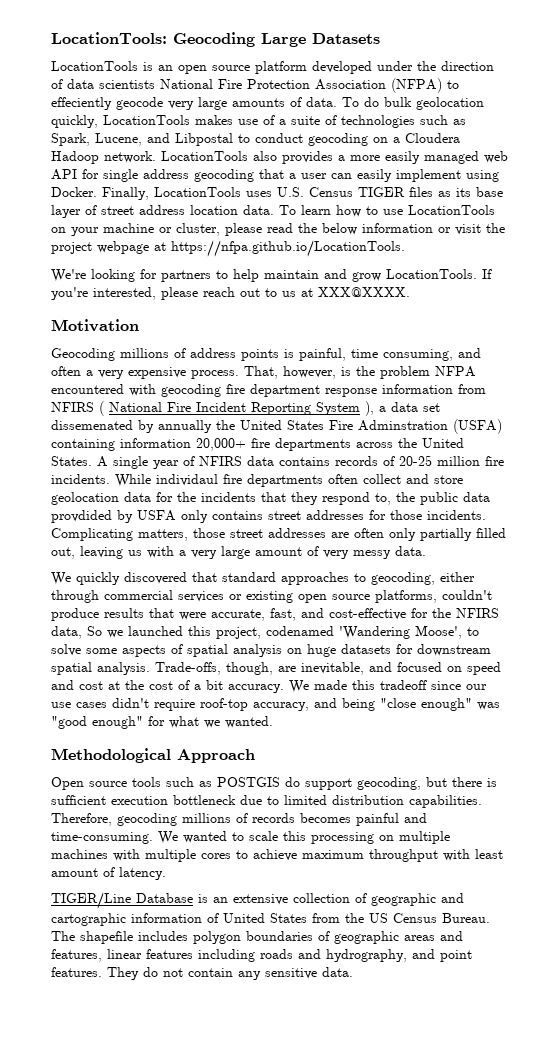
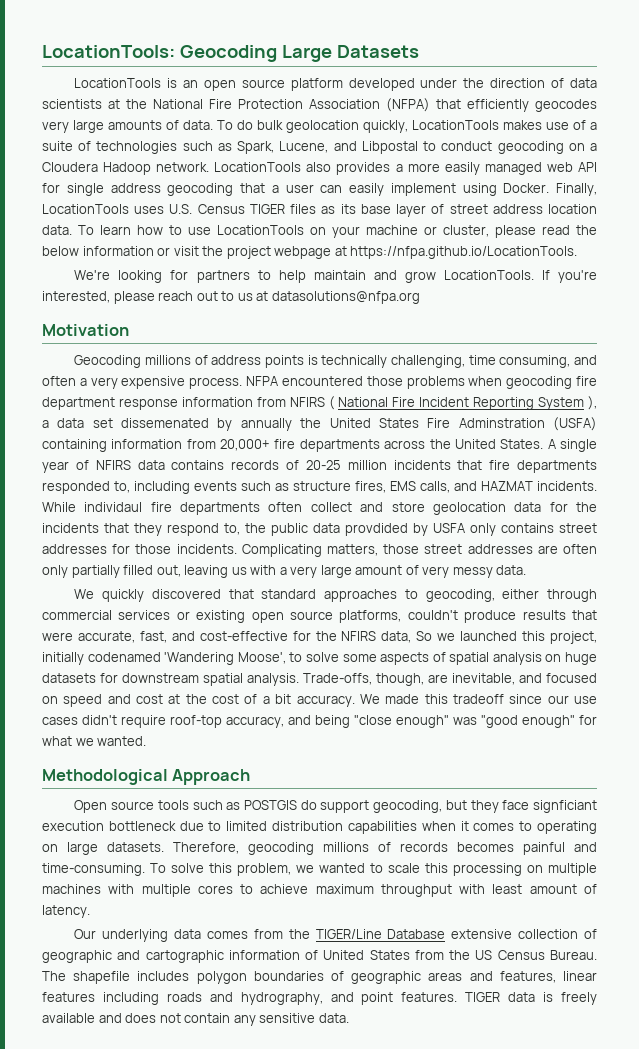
- LocationTools is an open source platform developed under the direction of data scientists National Fire Protection Association (NFPA) to effeciently geocode very large amounts of data.
+ LocationTools is an open source platform developed under the direction of data scientists at the National Fire Protection Association (NFPA) that efficiently geocodes very large amounts of data.
- If you're interested, please reach out to us at XXX@XXXX.
+ If you're interested, please reach out to us at datasolutions@nfpa.org
- Geocoding millions of address points is painful, time consuming, and often a very expensive process.
+ Geocoding millions of address points is technically challenging, time consuming, and often a very expensive process.
- That, however, is the problem NFPA encountered with geocoding fire department response information from NFIRS ( National Fire Incident Reporting System ), a data set dissemenated by annually the United States Fire Adminstration (USFA) containing information 20,000+ fire departments across the United States.
+ NFPA encountered those problems when geocoding fire department response information from NFIRS ( National Fire Incident Reporting System ), a data set dissemenated by annually the United States Fire Adminstration (USFA) containing information from 20,000+ fire departments across the United States.
- A single year of NFIRS data contains records of 20-25 million fire incidents.
+ A single year of NFIRS data contains records of 20-25 million incidents that fire departments responded to, including events such as structure fires, EMS calls, and HAZMAT incidents.
- We quickly discovered that standard approaches to geocoding, either through commercial services or existing open source platforms, couldn't produce results that were accurate, fast, and cost-effective for the NFIRS data, So we launched this project, codenamed 'Wandering Moose', to solve some aspects of spatial analysis on huge datasets for downstream spatial analysis.
+ We quickly discovered that standard approaches to geocoding, either through commercial services or existing open source platforms, couldn't produce results that were accurate, fast, and cost-effective for the NFIRS data, So we launched this project, initially codenamed 'Wandering Moose', to solve some aspects of spatial analysis on huge datasets for downstream spatial analysis.
- Open source tools such as POSTGIS do support geocoding, but there is sufficient execution bottleneck due to limited distribution capabilities.
+ Open source tools such as POSTGIS do support geocoding, but they face signficiant execution bottleneck due to limited distribution capabilities when it comes to operating on large datasets.
- We wanted to scale this processing on multiple machines with multiple cores to achieve maximum throughput with least amount of latency.
+ To solve this problem, we wanted to scale this processing on multiple machines with multiple cores to achieve maximum throughput with least amount of latency.
- TIGER/Line Database is an extensive collection of geographic and cartographic information of United States from the US Census Bureau.
+ Our underlying data comes from the TIGER/Line Database extensive collection of geographic and cartographic information of United States from the US Census Bureau.
- They do not contain any sensitive data.
+ TIGER data is freely available and does not contain any sensitive data.

